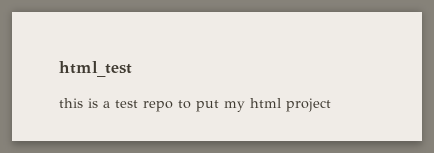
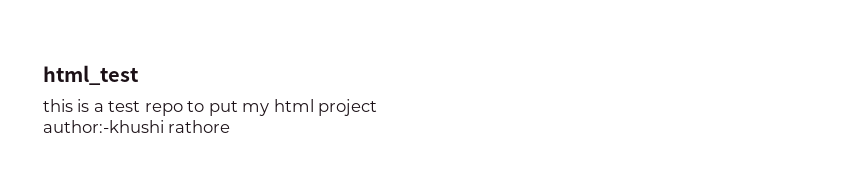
+ author:-khushi rathore

